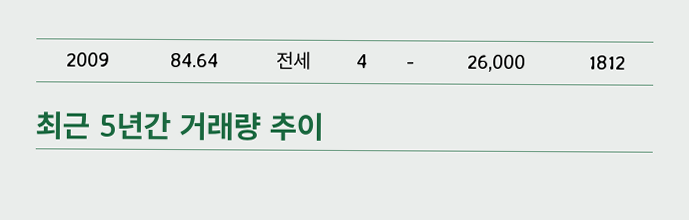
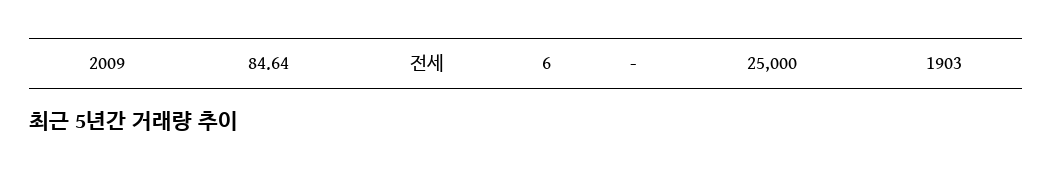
- 2009 | 84.64 | 전세 | 4 | - | 26,000 | 1812
+ 2009 | 84.64 | 전세 | 6 | - | 25,000 | 1903

